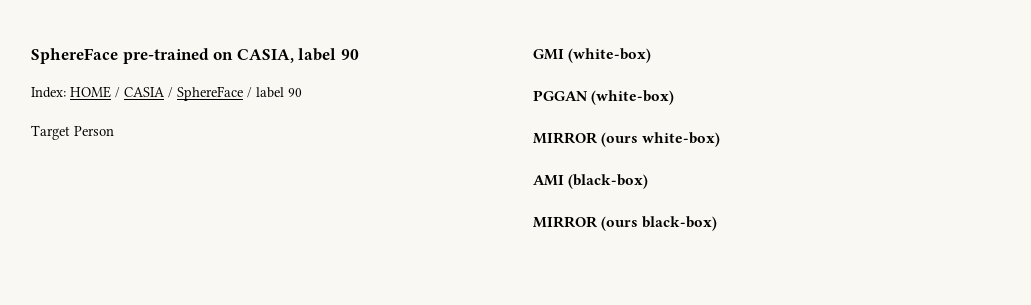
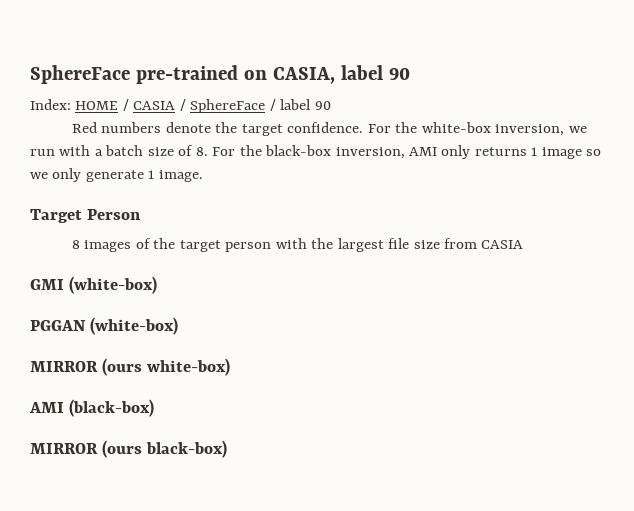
+ Red numbers denote the target confidence. For the white-box inversion, we run with a batch size of 8. For the black-box inversion, AMI only returns 1 image so we only generate 1 image.
  Target Person
+ 8 images of the target person with the largest file size from CASIA

